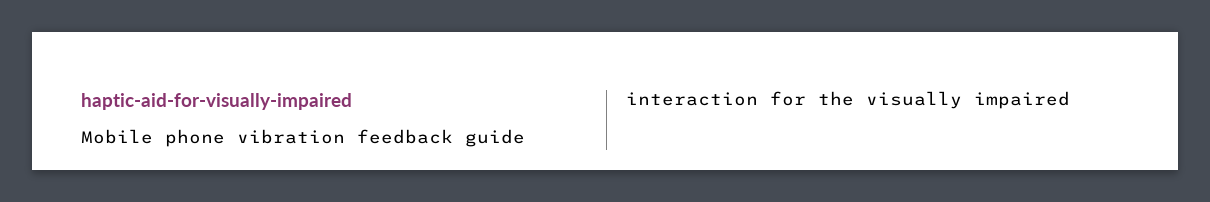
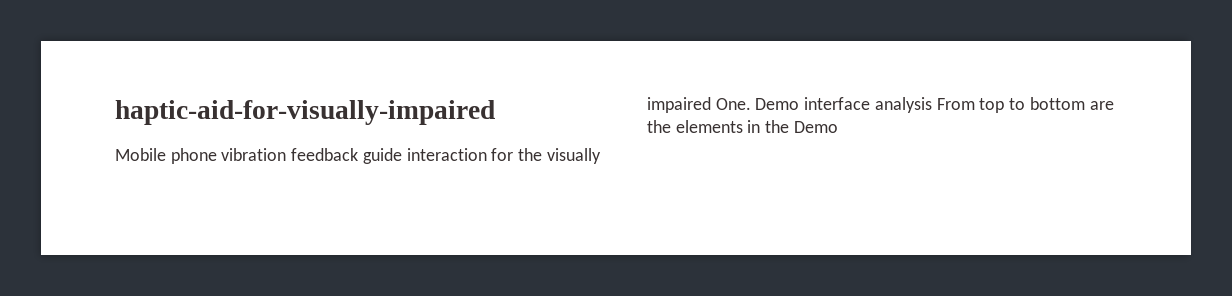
- Mobile phone vibration feedback guide interaction for the visually impaired
+ Mobile phone vibration feedback guide interaction for the visually impaired One. Demo interface analysis From top to bottom are the elements in the Demo

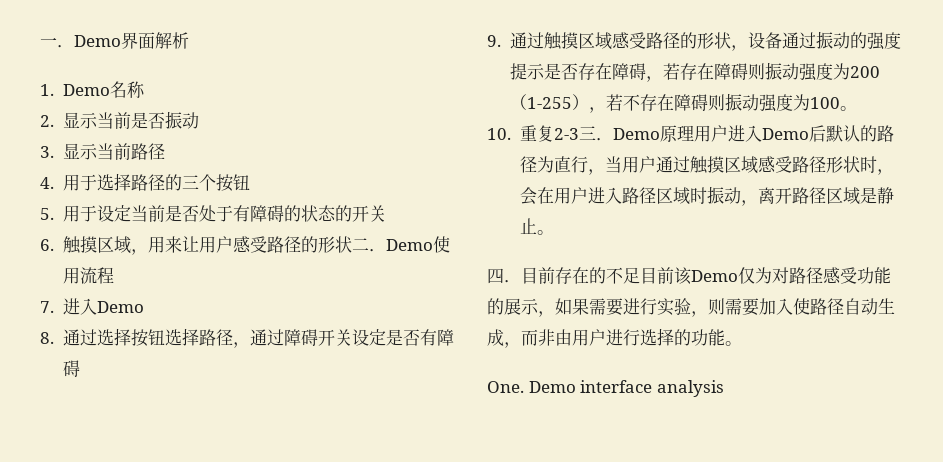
- haptic-aid-for-visually-impaired
- Mobile phone vibration feedback guide interaction for the visually impaired One. Demo interface analysis From top to bottom are the elements in the Demo
+ 一．Demo界面解析
+ 1. Demo名称
+ 2.显示当前是否振动
+ 3.显示当前路径
+ 4.用于选择路径的三个按钮
+ 5.用于设定当前是否处于有障碍的状态的开关
+ 6.触摸区域，用来让用户感受路径的形状二．Demo使用流程
+ 7.进入Demo
+ 8.通过选择按钮选择路径，通过障碍开关设定是否有障碍
+ 9.通过触摸区域感受路径的形状，设备通过振动的强度提示是否存在障碍，若存在障碍则振动强度为200（1-255），若不存在障碍则振动强度为100。
+ 10.重复2-3三．Demo原理用户进入Demo后默认的路径为直行，当用户通过触摸区域感受路径形状时，会在用户进入路径区域时振动，离开路径区域是静止。
+ 四．目前存在的不足目前该Demo仅为对路径感受功能的展示，如果需要进行实验，则需要加入使路径自动生成，而非由用户进行选择的功能。
+ One. Demo interface analysis

